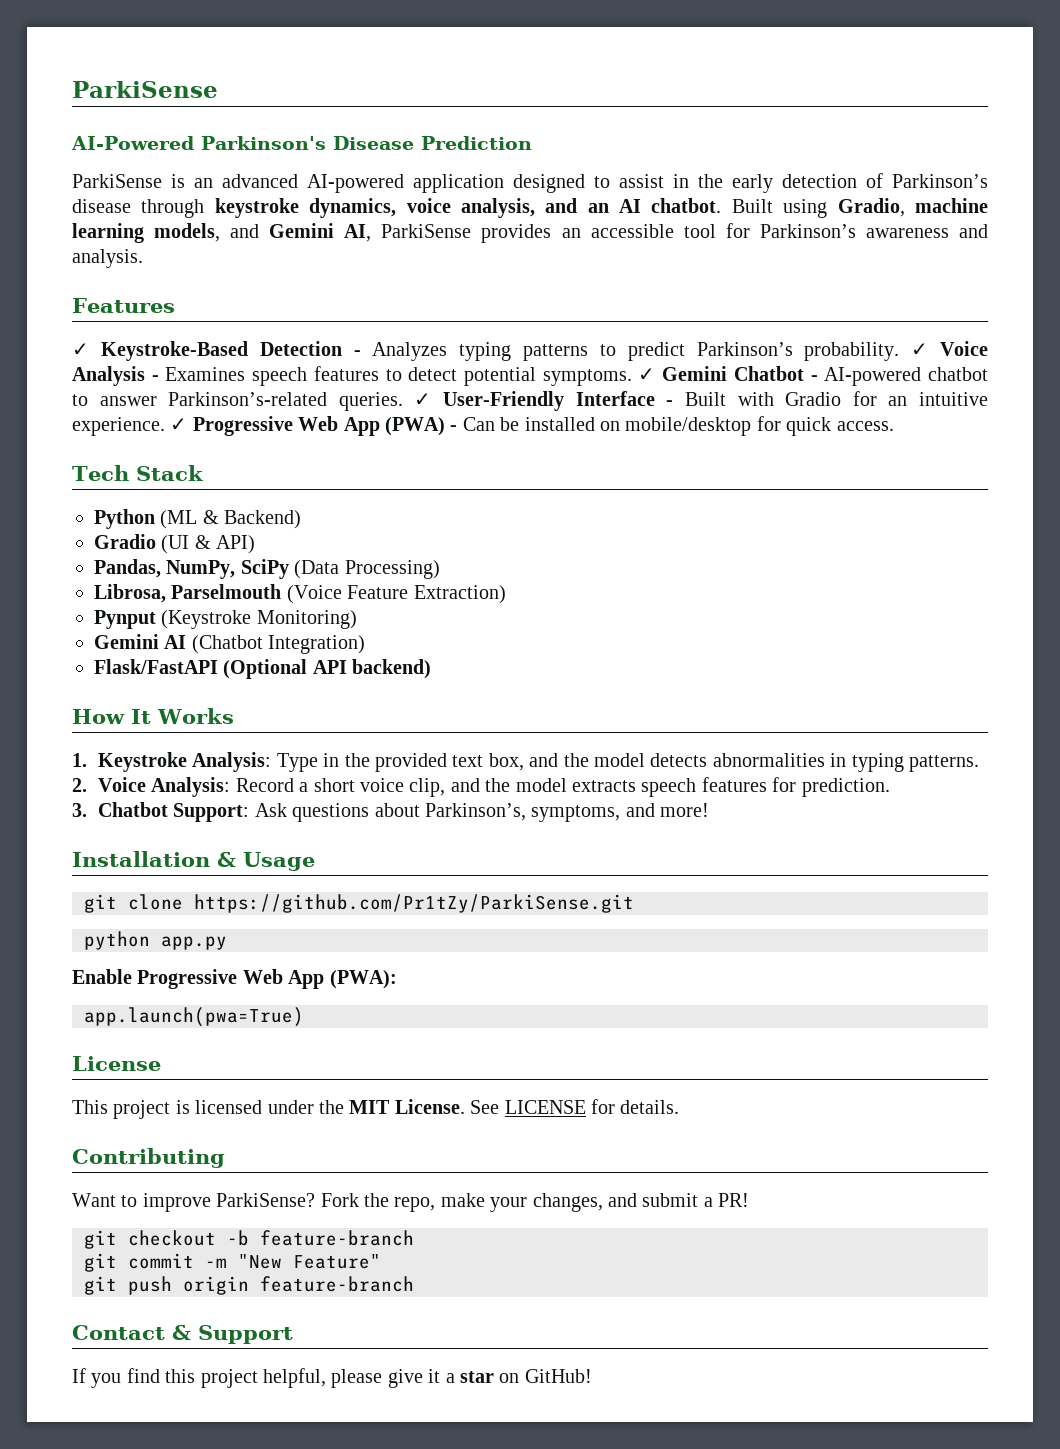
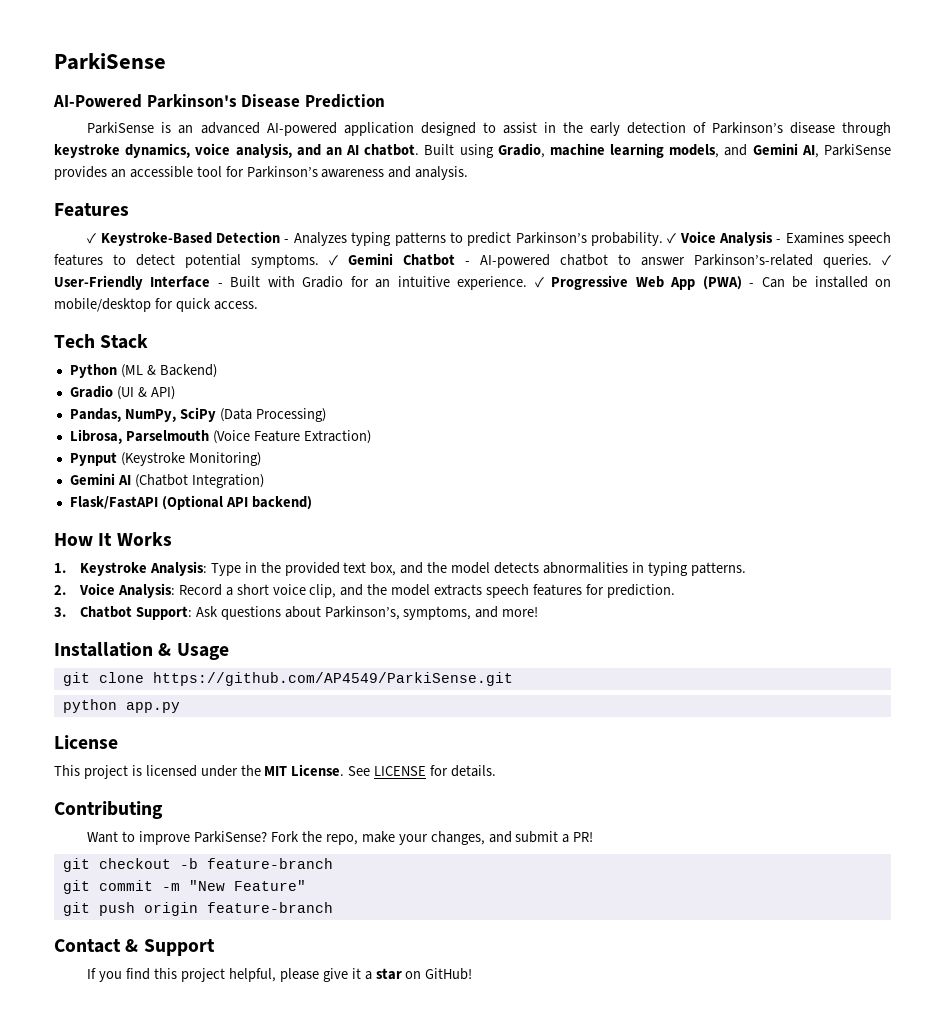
- git clone https://github.com/Pr1tZy/ParkiSense.git
+ git clone https://github.com/AP4549/ParkiSense.git
- Enable Progressive Web App (PWA):
- app.launch(pwa=True)

